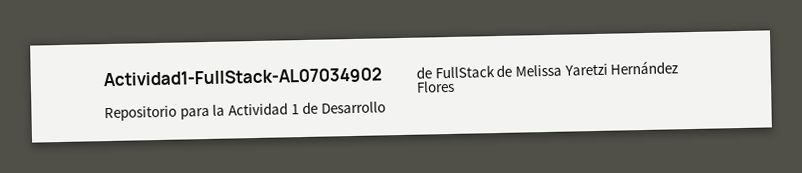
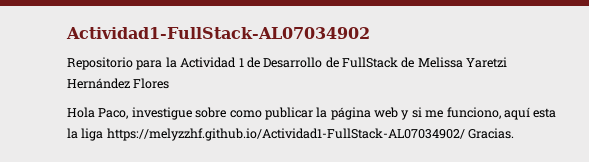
+ Hola Paco, investigue sobre como publicar la página web y si me funciono, aquí esta la liga https://melyzzhf.github.io/Actividad1-FullStack-AL07034902/ Gracias.

